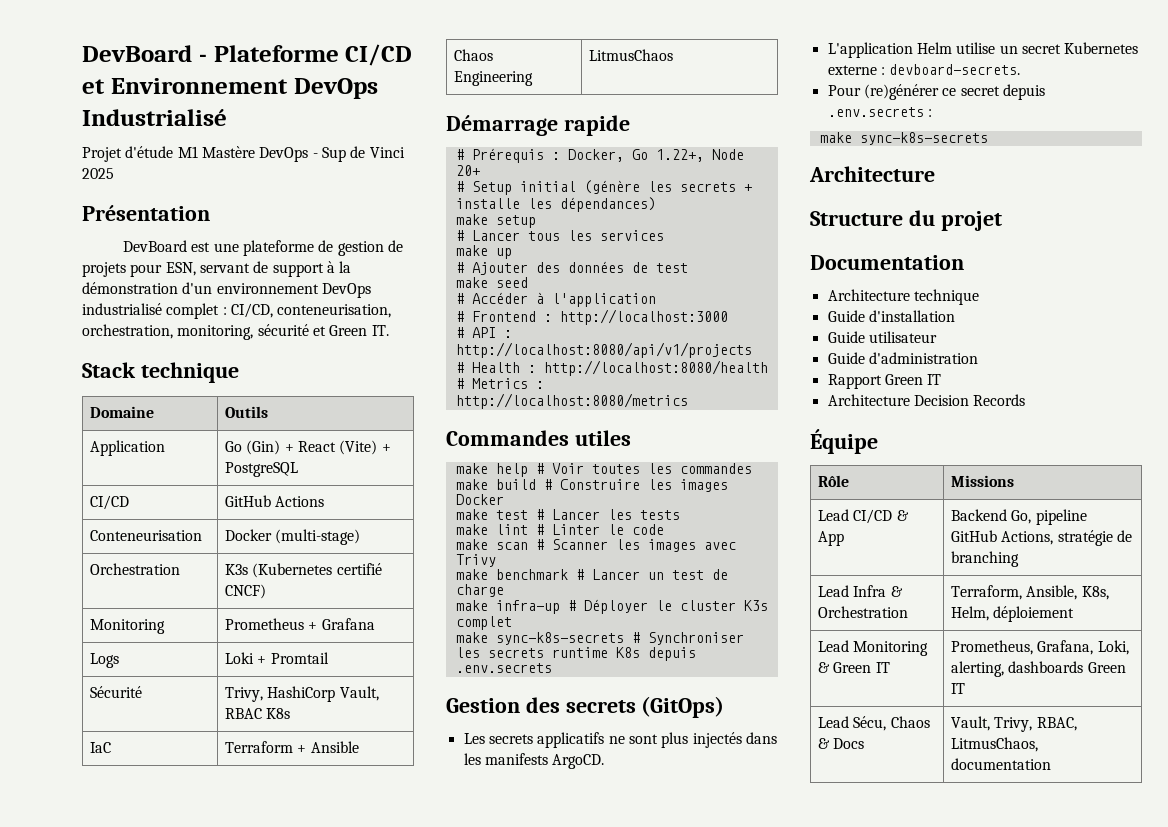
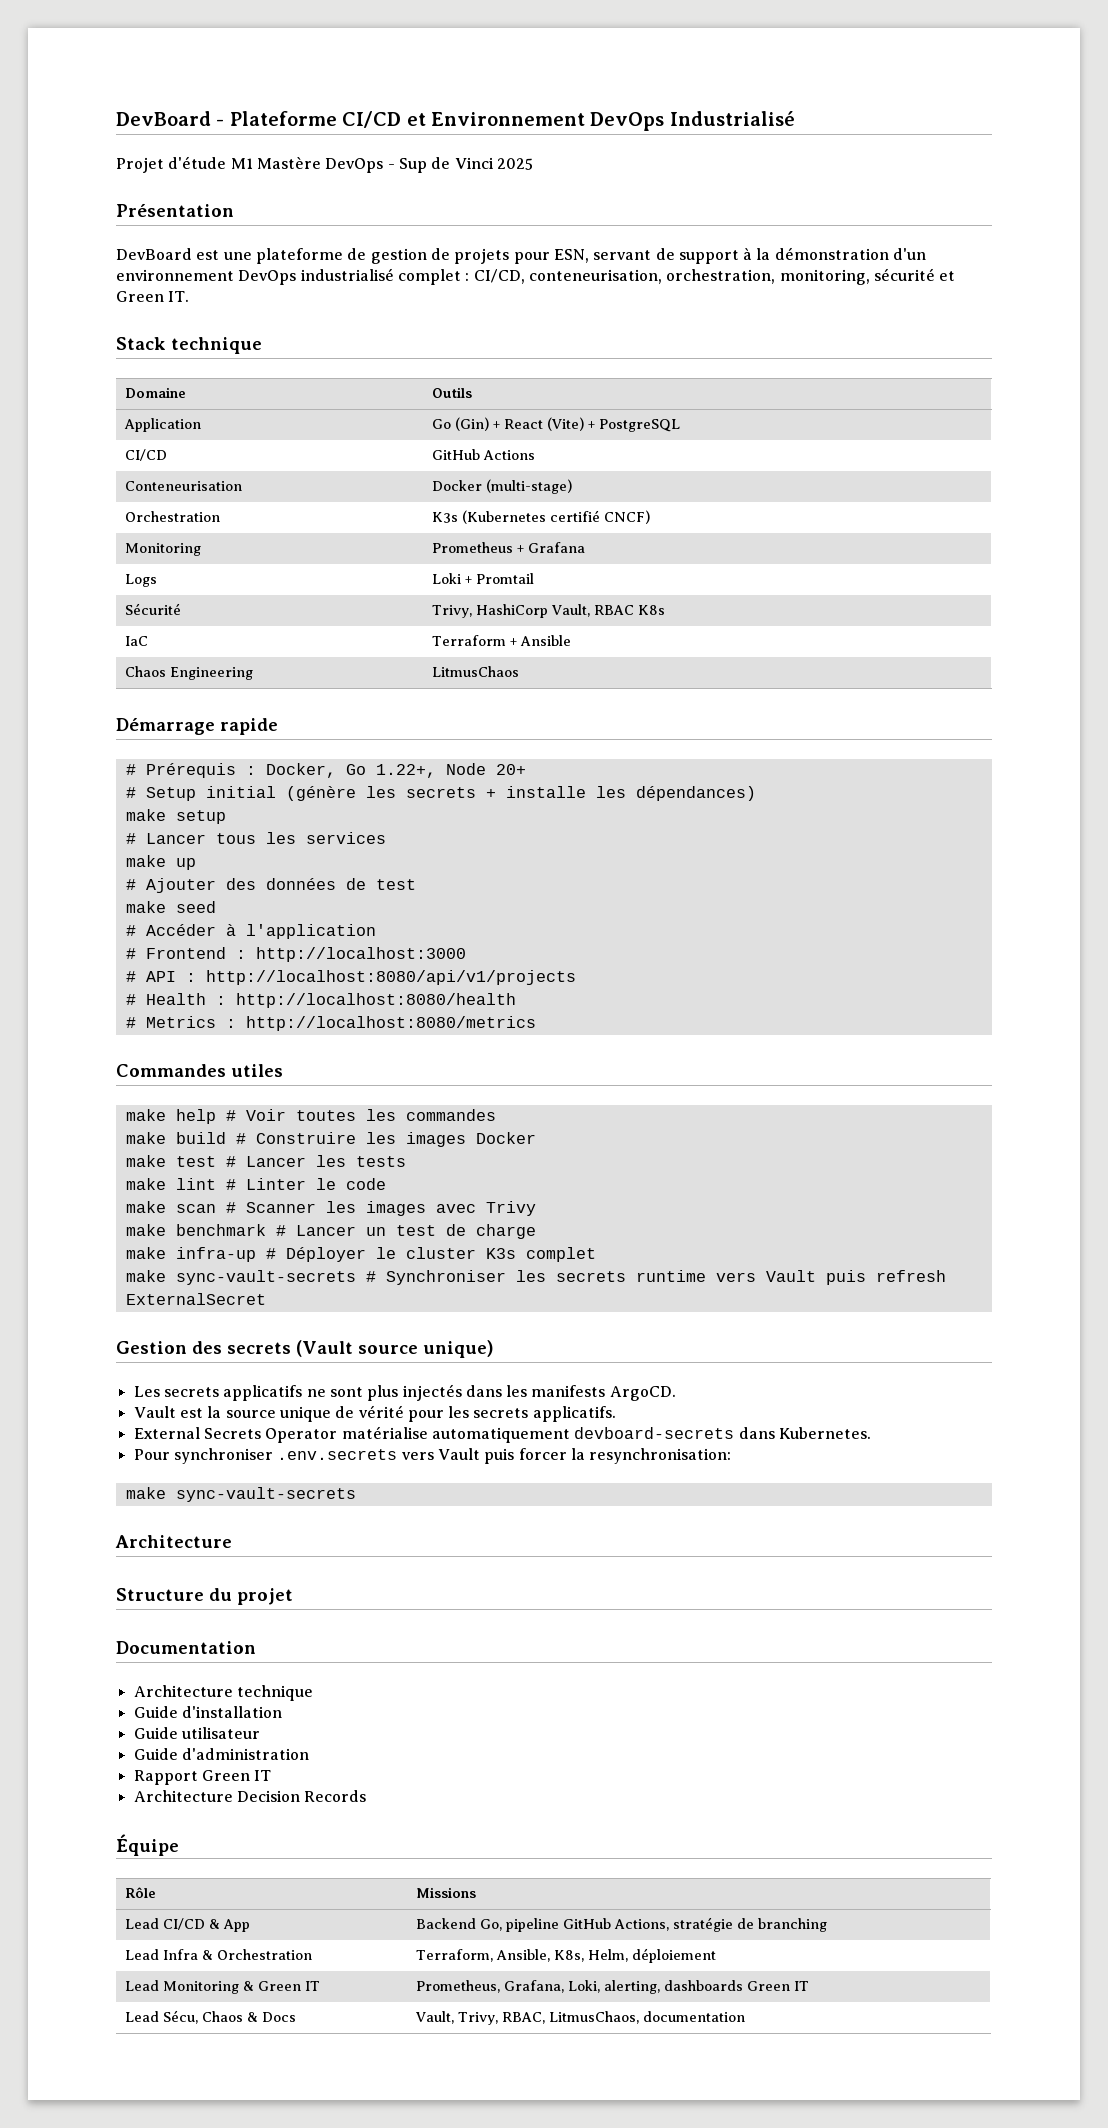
- make sync-k8s-secrets # Synchroniser les secrets runtime K8s depuis .env.secrets
+ make sync-vault-secrets # Synchroniser les secrets runtime vers Vault puis refresh ExternalSecret
- Gestion des secrets (GitOps)
+ Gestion des secrets (Vault source unique)
- L'application Helm utilise un secret Kubernetes externe : devboard-secrets.
- Pour (re)générer ce secret depuis .env.secrets :
- make sync-k8s-secrets
+ Vault est la source unique de vérité pour les secrets applicatifs.
+ External Secrets Operator matérialise automatiquement devboard-secrets dans Kubernetes.
+ Pour synchroniser .env.secrets vers Vault puis forcer la resynchronisation:
+ make sync-vault-secrets

